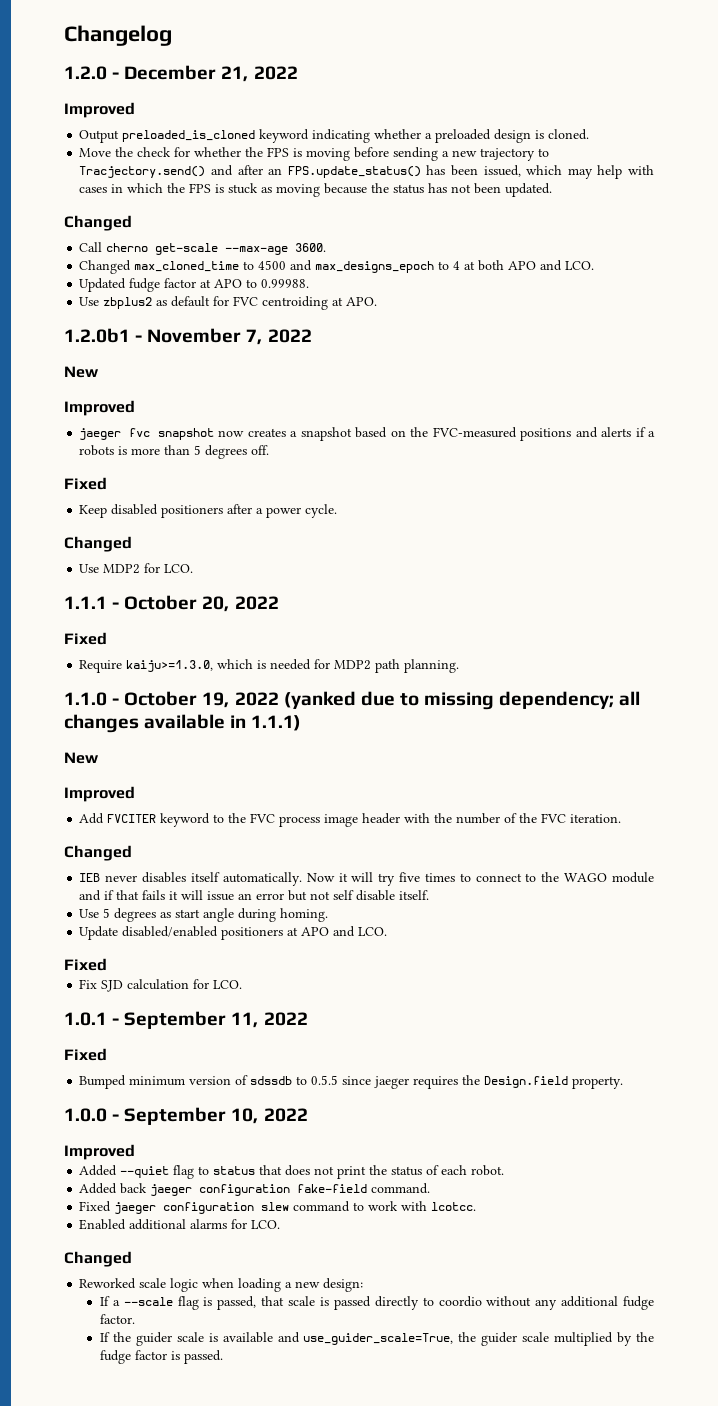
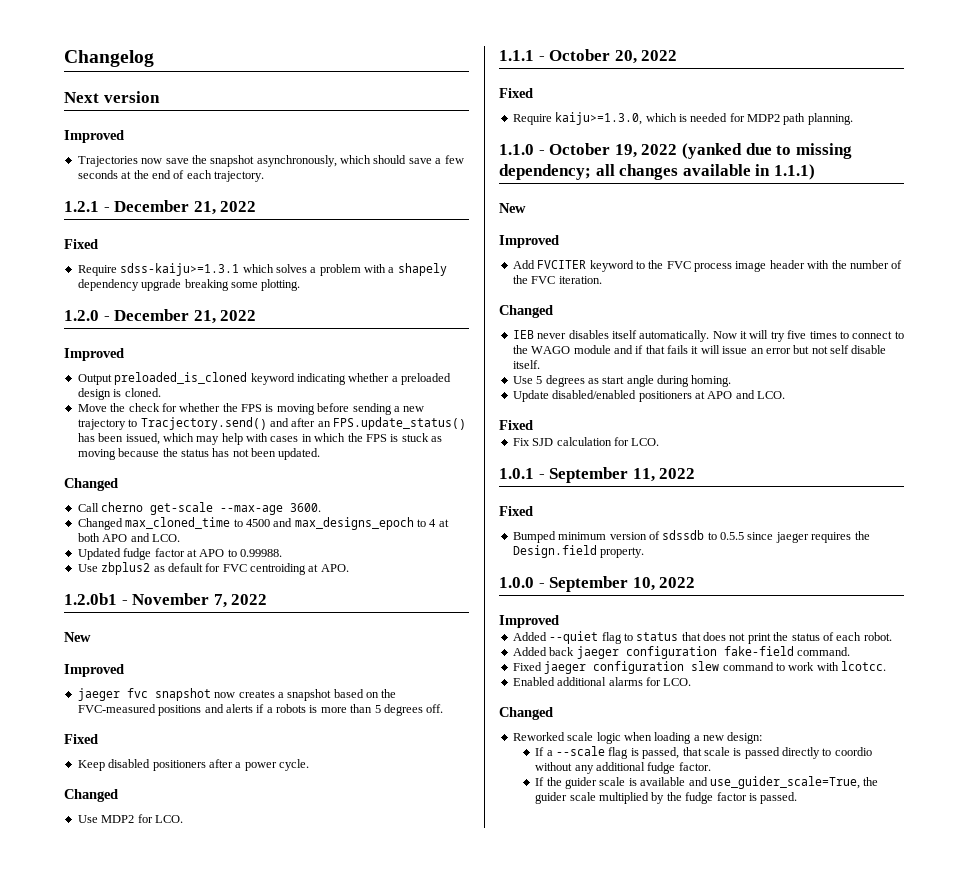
+ Next version
+ Improved
+ Trajectories now save the snapshot asynchronously, which should save a few seconds at the end of each trajectory.
+ 1.2.1 - December 21, 2022
+ Fixed
+ Require sdss-kaiju>=1.3.1 which solves a problem with a shapely dependency upgrade breaking some plotting.

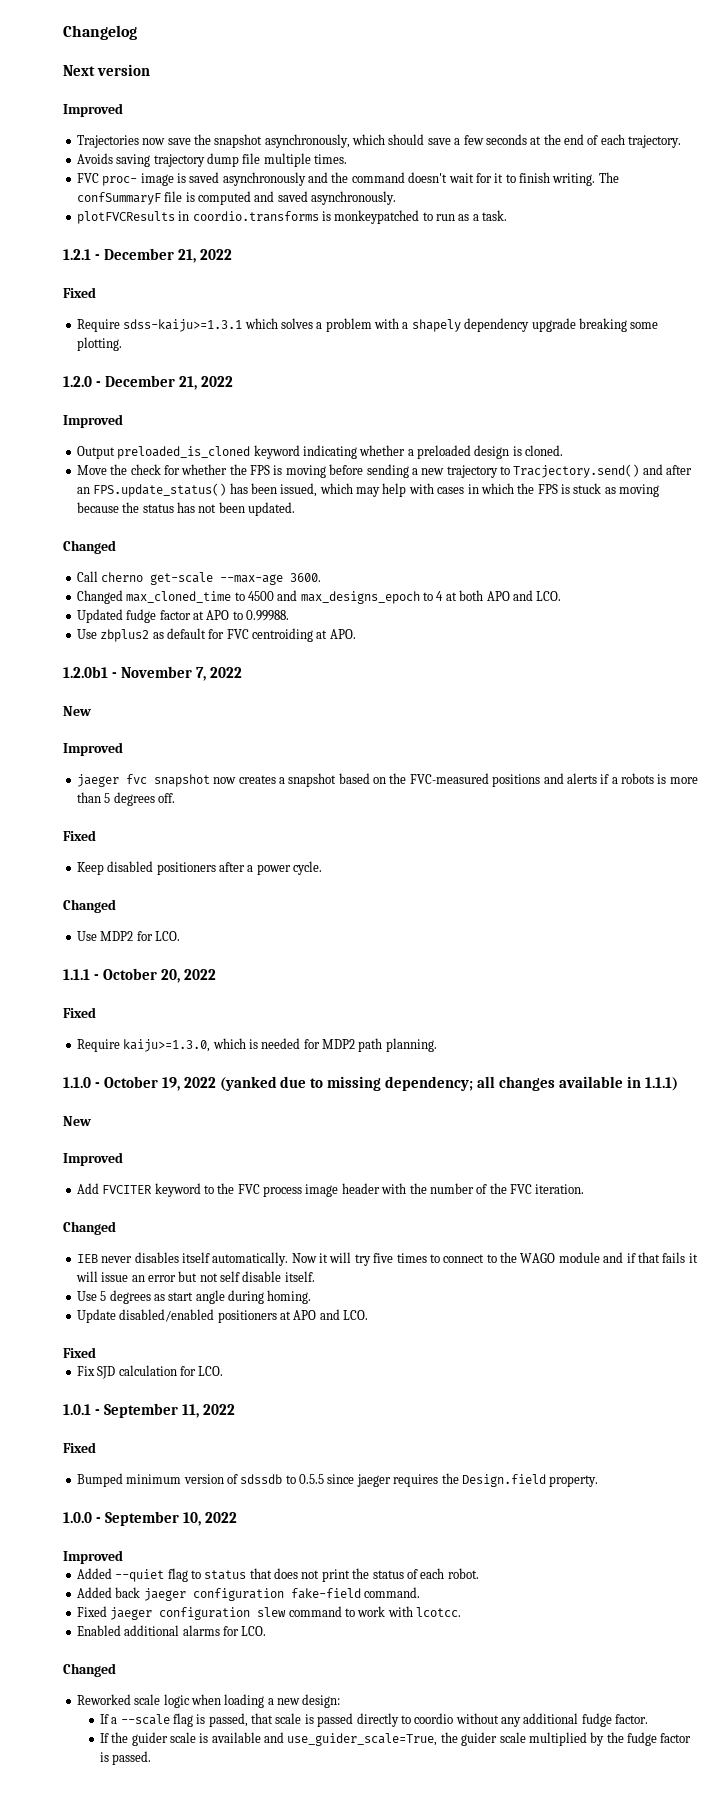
+ Avoids saving trajectory dump file multiple times.
+ FVC proc- image is saved asynchronously and the command doesn't wait for it to finish writing. The confSummaryF file is computed and saved asynchronously.
+ plotFVCResults in coordio.transforms is monkeypatched to run as a task.

